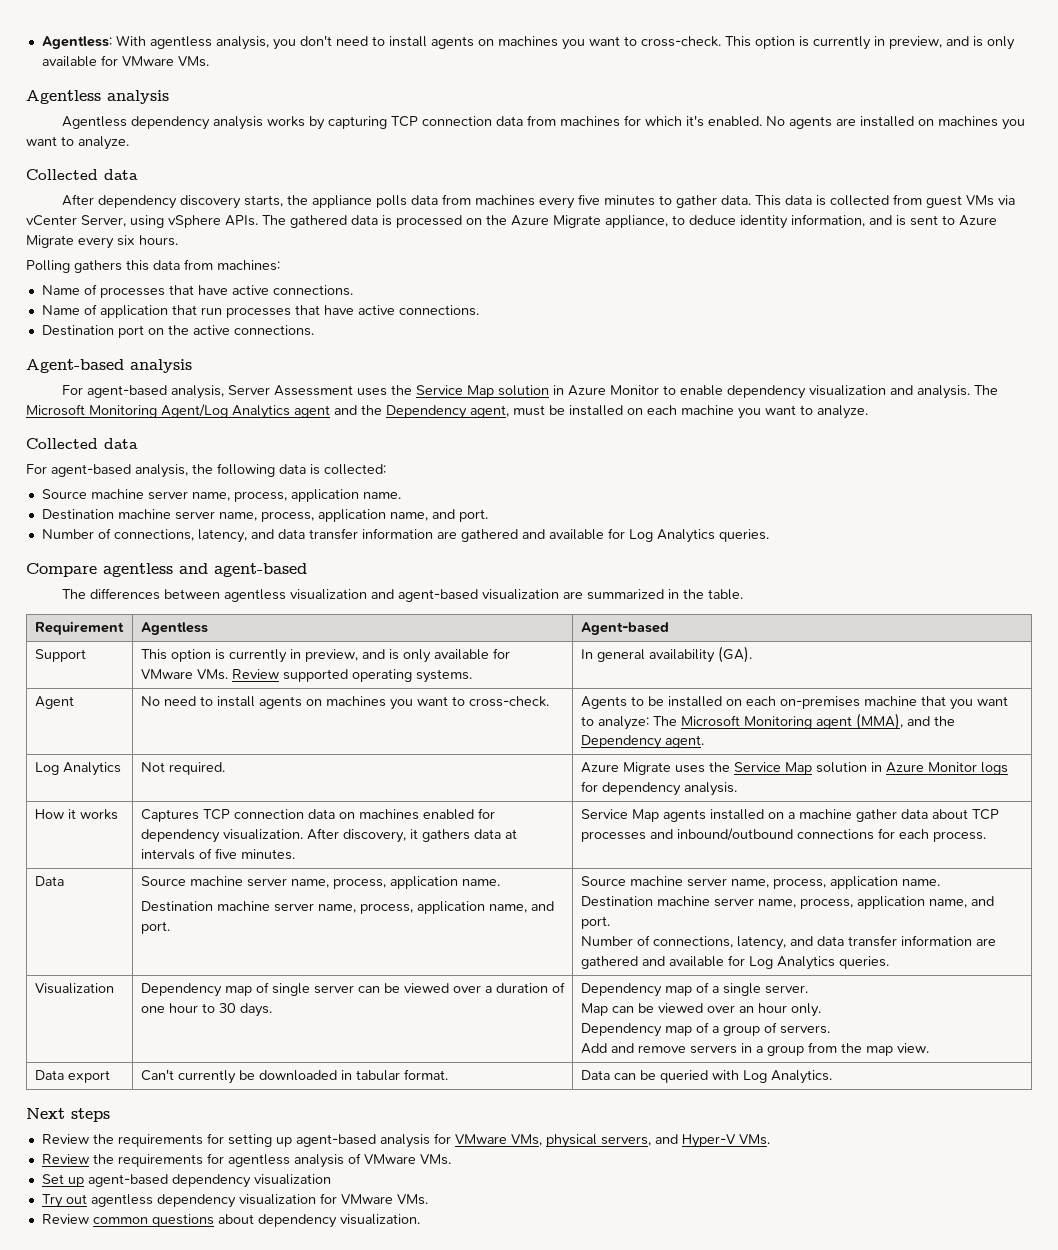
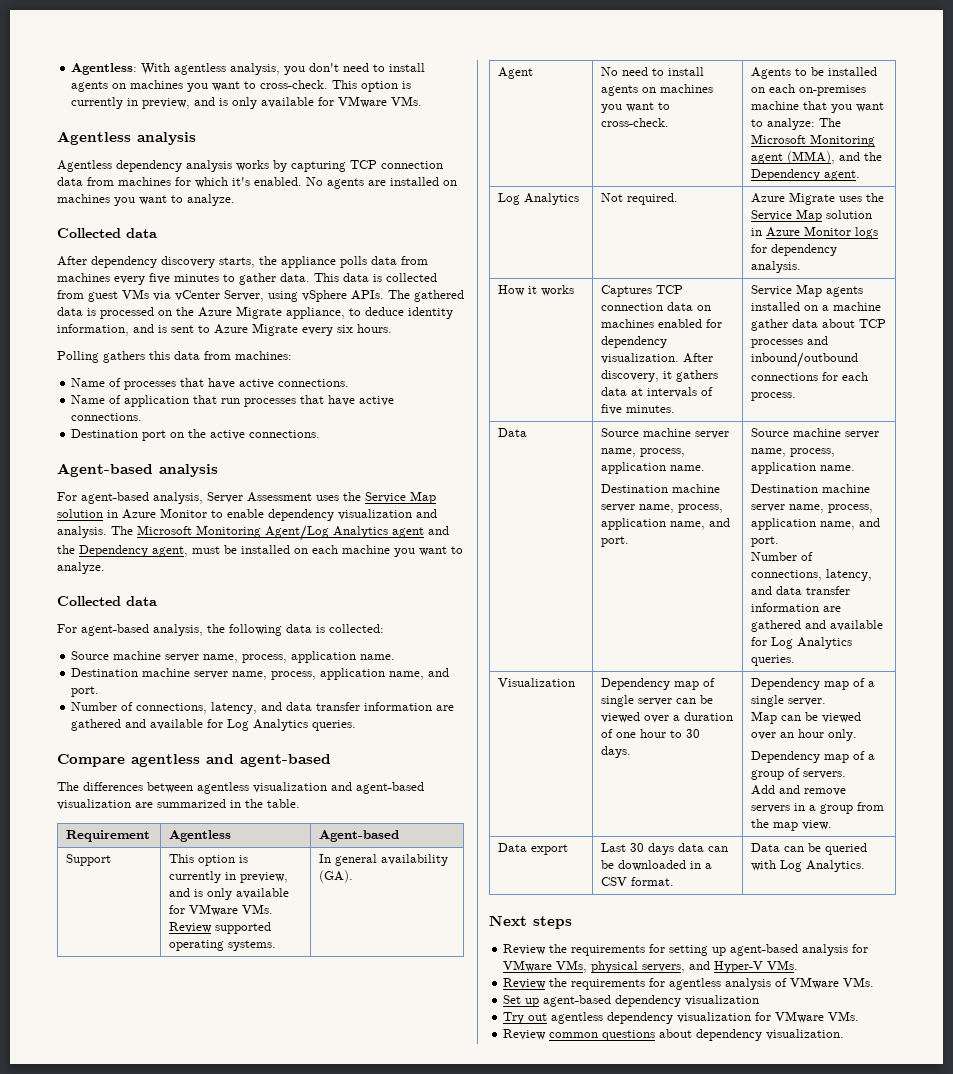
- Data export | Can't currently be downloaded in tabular format. | Data can be queried with Log Analytics.
+ Data export | Last 30 days data can be downloaded in a CSV format. | Data can be queried with Log Analytics.

